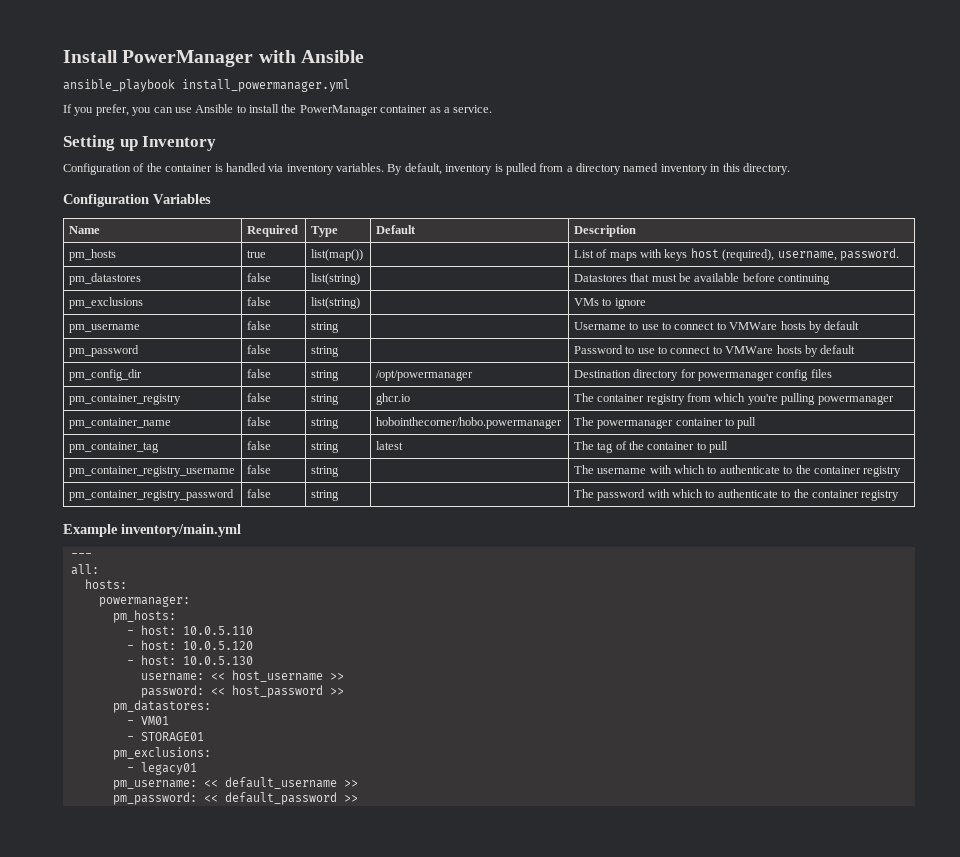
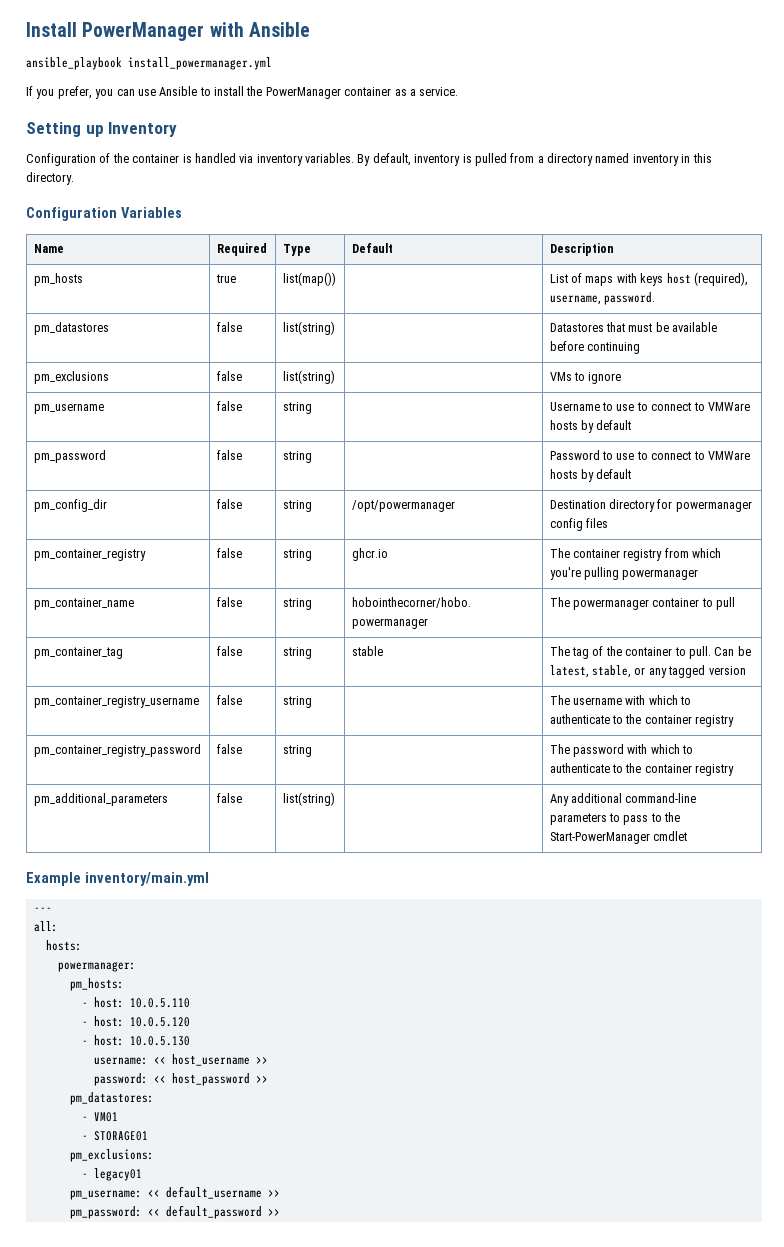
- pm_container_tag | false | string | latest | The tag of the container to pull
+ pm_container_tag | false | string | stable | The tag of the container to pull. Can be latest, stable, or any tagged version
+ pm_additional_parameters | false | list(string) | | Any additional command-line parameters to pass to the Start-PowerManager cmdlet

